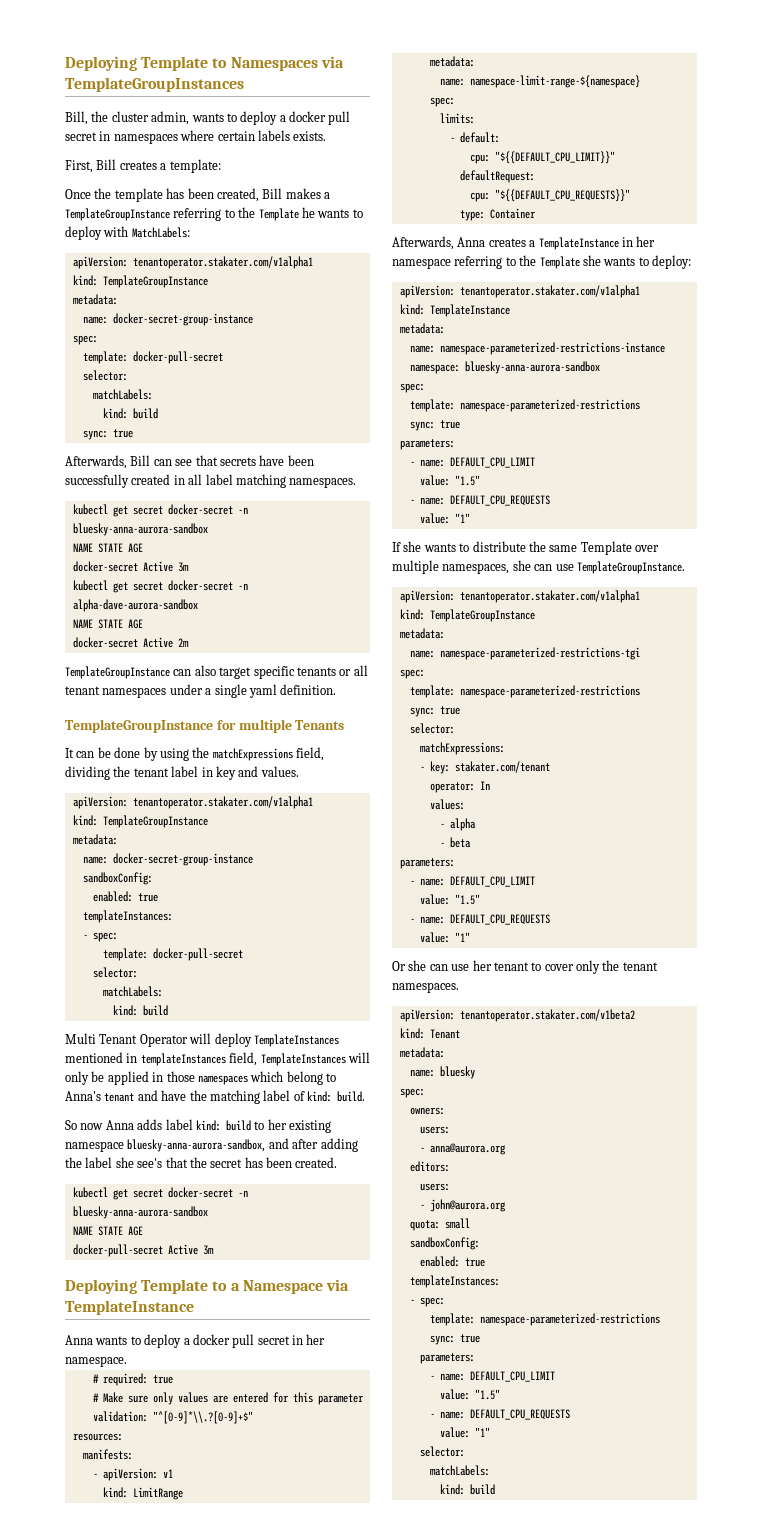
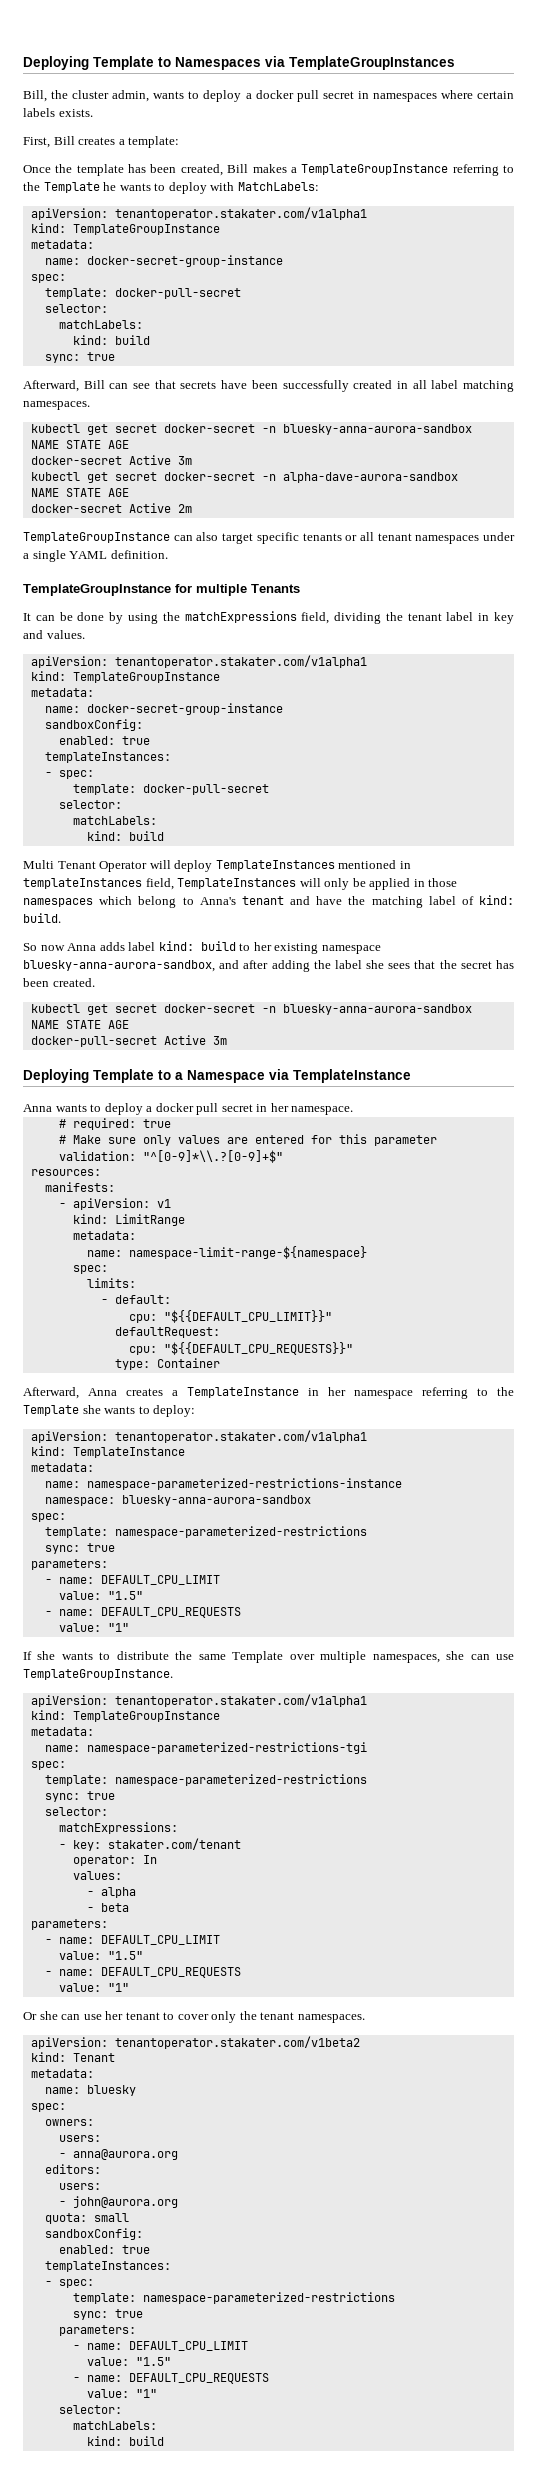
- Afterwards, Bill can see that secrets have been successfully created in all label matching namespaces.
+ Afterward, Bill can see that secrets have been successfully created in all label matching namespaces.
- TemplateGroupInstance can also target specific tenants or all tenant namespaces under a single yaml definition.
+ TemplateGroupInstance can also target specific tenants or all tenant namespaces under a single YAML definition.
- So now Anna adds label kind: build to her existing namespace bluesky-anna-aurora-sandbox, and after adding the label she see's that the secret has been created.
+ So now Anna adds label kind: build to her existing namespace bluesky-anna-aurora-sandbox, and after adding the label she sees that the secret has been created.
- Afterwards, Anna creates a TemplateInstance in her namespace referring to the Template she wants to deploy:
+ Afterward, Anna creates a TemplateInstance in her namespace referring to the Template she wants to deploy:

